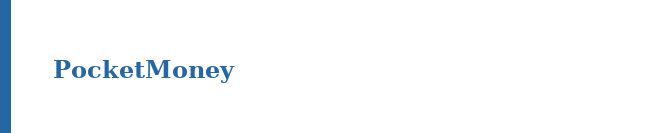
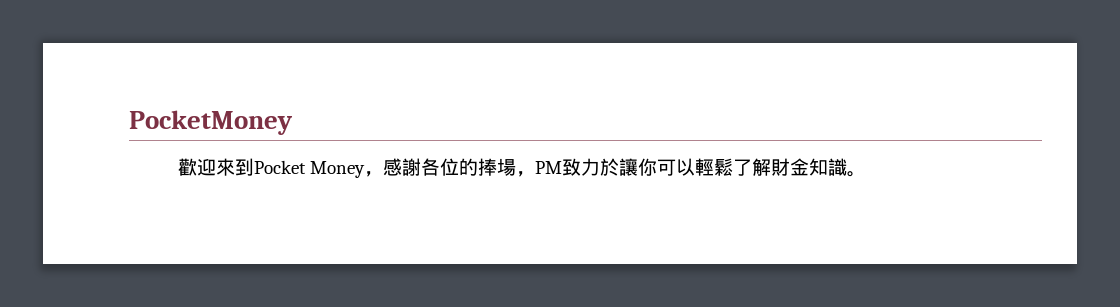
+ 歡迎來到Pocket Money，感謝各位的捧場，PM致力於讓你可以輕鬆了解財金知識。

